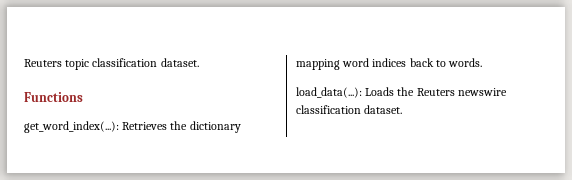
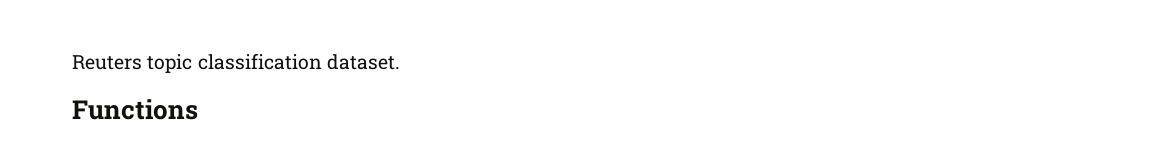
- get_word_index(...): Retrieves the dictionary mapping word indices back to words.
- load_data(...): Loads the Reuters newswire classification dataset.

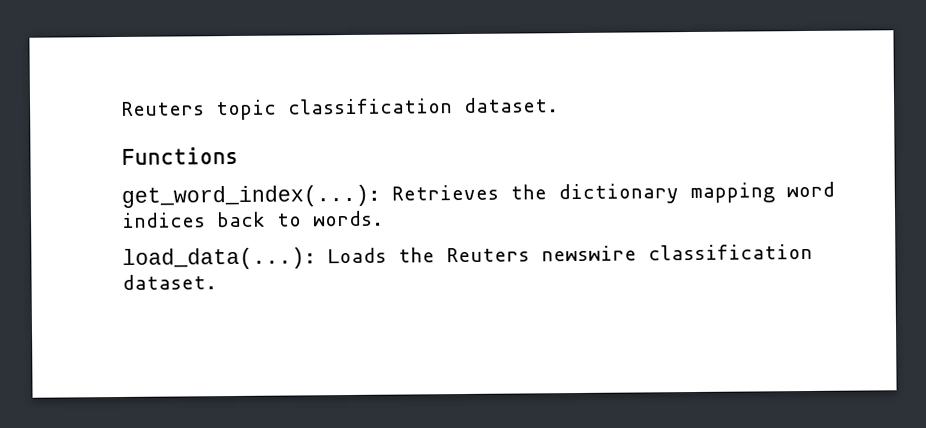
+ get_word_index(...): Retrieves the dictionary mapping word indices back to words.
+ load_data(...): Loads the Reuters newswire classification dataset.

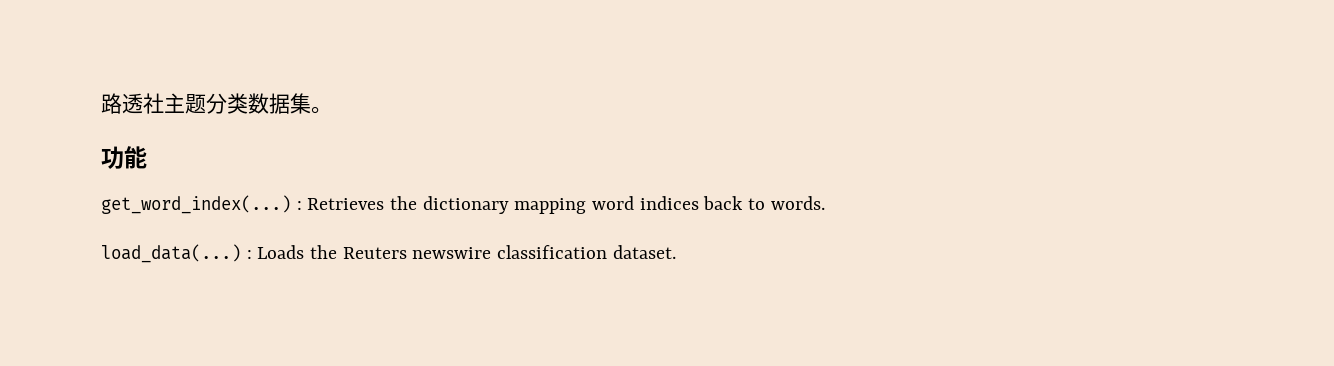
- Reuters topic classification dataset.
- Functions
- get_word_index(...): Retrieves the dictionary mapping word indices back to words.
+ 路透社主题分类数据集。
+ 功能
+ get_word_index(...) : Retrieves the dictionary mapping word indices back to words.
- load_data(...): Loads the Reuters newswire classification dataset.
+ load_data(...) : Loads the Reuters newswire classification dataset.

